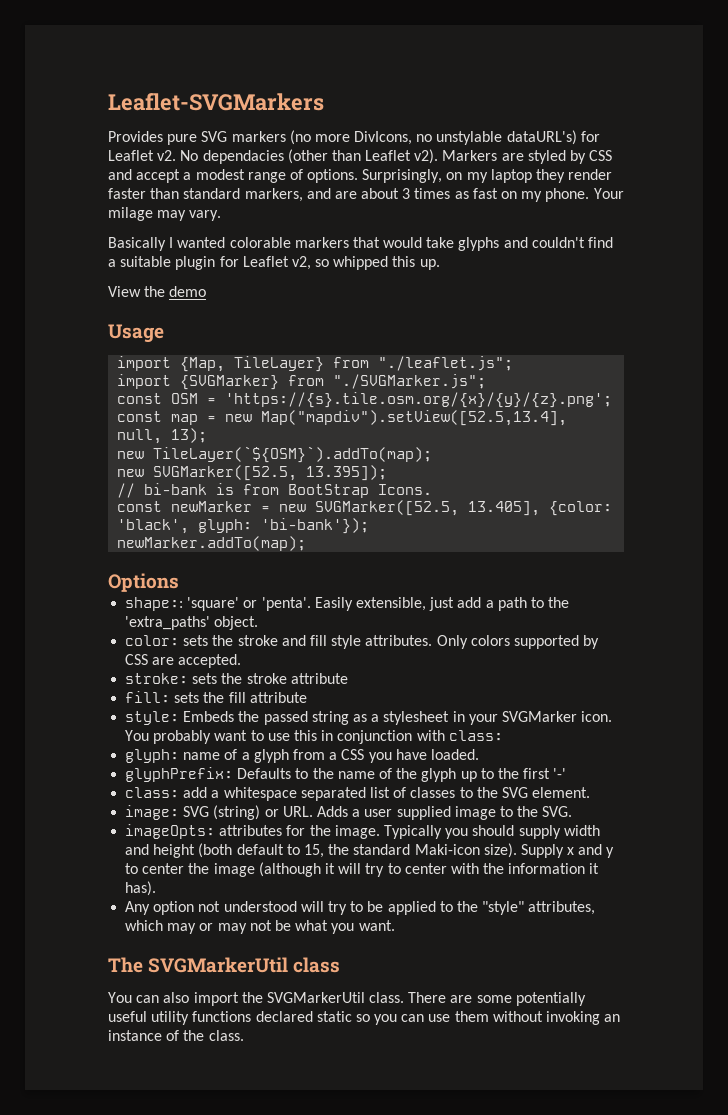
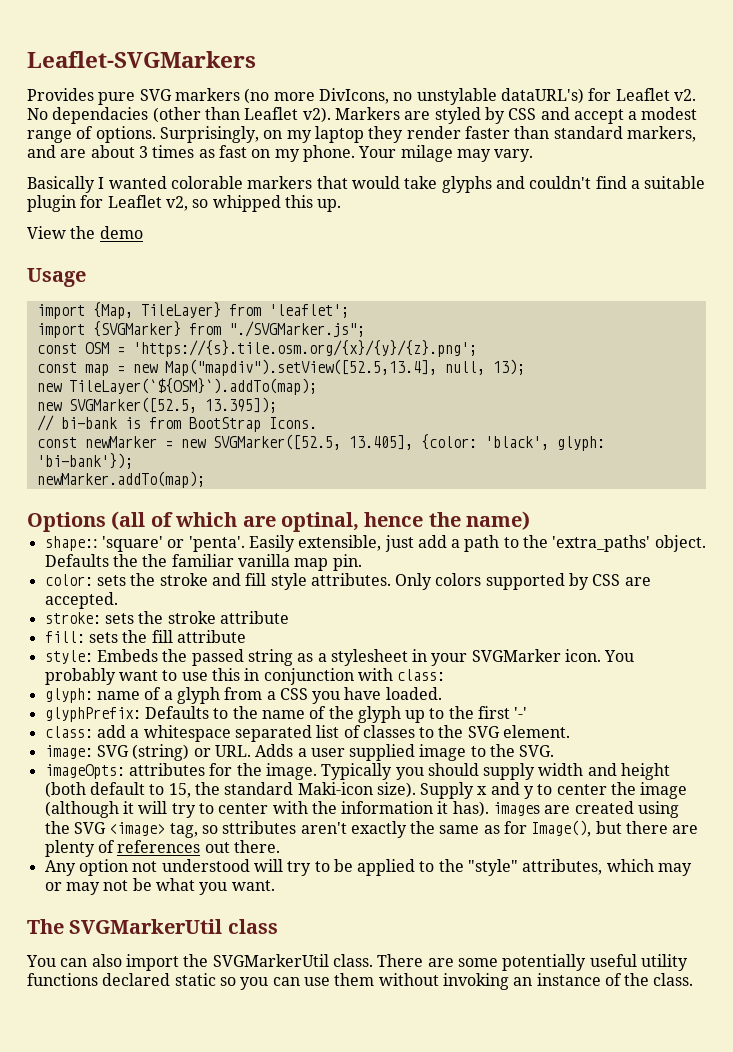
- import {Map, TileLayer} from "./leaflet.js";
+ import {Map, TileLayer} from 'leaflet';
- Options
+ Options (all of which are optinal, hence the name)
+ Defaults the the familiar vanilla map pin.
- Supply x and y to center the image (although it will try to center with the information it has).
+ Supply x and y to center the image (although it will try to center with the information it has). images are created using the SVG <image> tag, so sttributes aren't exactly the same as for Image(), but there are plenty of references out there.

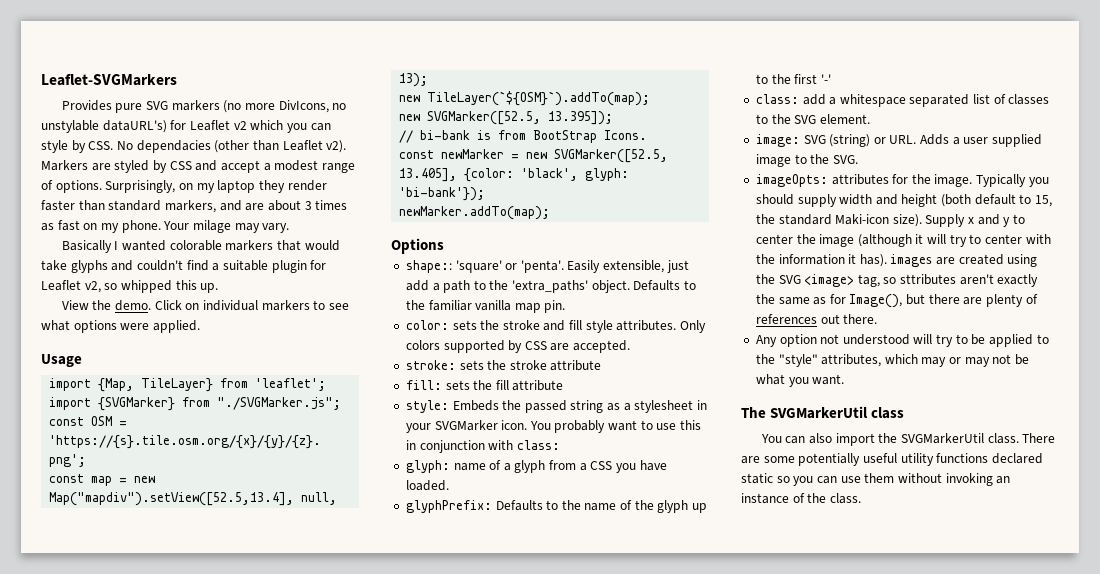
- Provides pure SVG markers (no more DivIcons, no unstylable dataURL's) for Leaflet v2. No dependacies (other than Leaflet v2).
+ Provides pure SVG markers (no more DivIcons, no unstylable dataURL's) for Leaflet v2 which you can style by CSS. No dependacies (other than Leaflet v2).
- View the demo
+ View the demo. Click on individual markers to see what options were applied.
- Options (all of which are optinal, hence the name)
+ Options
- Defaults the the familiar vanilla map pin.
+ Defaults to the familiar vanilla map pin.

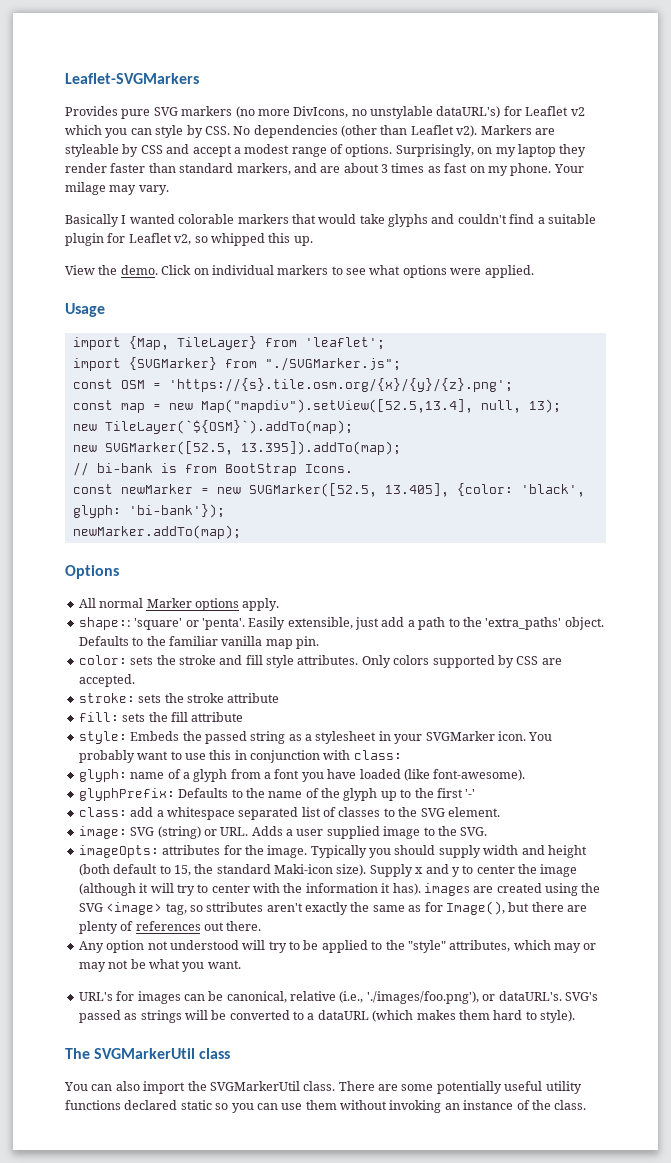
- Provides pure SVG markers (no more DivIcons, no unstylable dataURL's) for Leaflet v2 which you can style by CSS. No dependacies (other than Leaflet v2).
+ Provides pure SVG markers (no more DivIcons, no unstylable dataURL's) for Leaflet v2 which you can style by CSS. No dependencies (other than Leaflet v2).
- Markers are styled by CSS and accept a modest range of options.
+ Markers are styleable by CSS and accept a modest range of options.
- new SVGMarker([52.5, 13.395]);
+ new SVGMarker([52.5, 13.395]).addTo(map);
+ All normal Marker options apply.
- glyph: name of a glyph from a CSS you have loaded.
+ glyph: name of a glyph from a font you have loaded (like font-awesome).
+ URL's for images can be canonical, relative (i.e., './images/foo.png'), or dataURL's. SVG's passed as strings will be converted to a dataURL (which makes them hard to style).

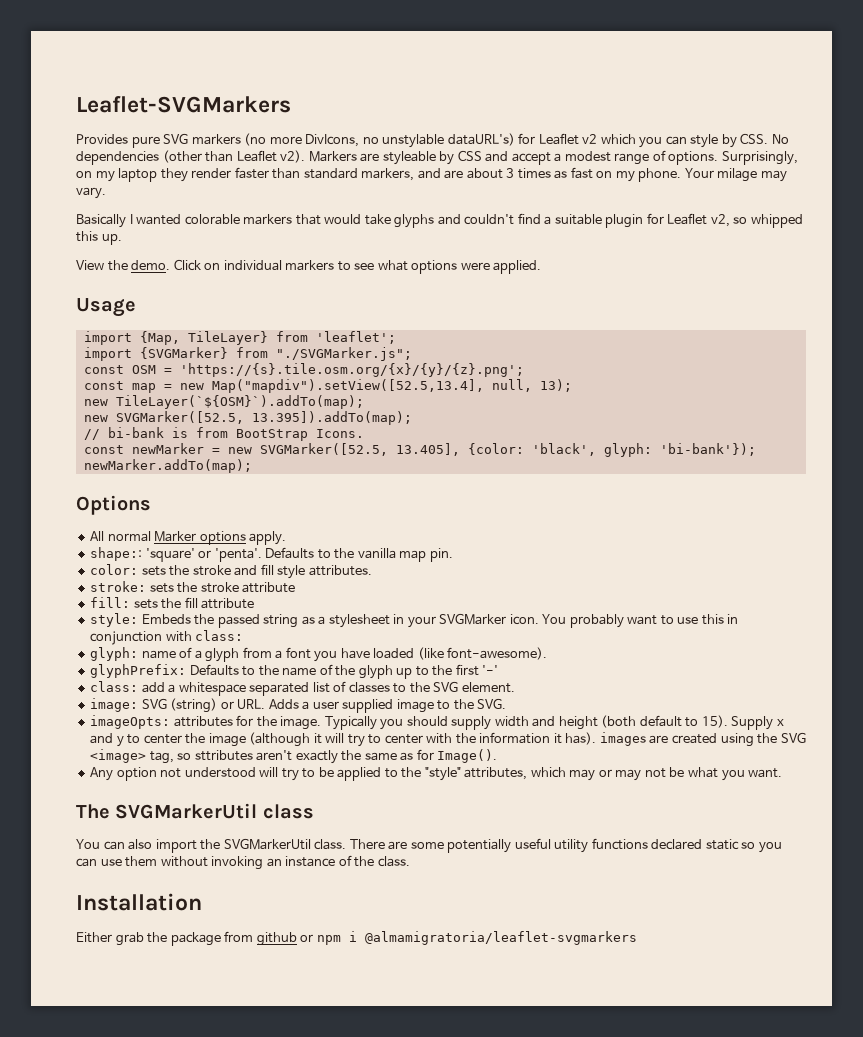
- Easily extensible, just add a path to the 'extra_paths' object. Defaults to the familiar vanilla map pin.
+ Defaults to the vanilla map pin.
- Only colors supported by CSS are accepted.
- Typically you should supply width and height (both default to 15, the standard Maki-icon size).
+ Typically you should supply width and height (both default to 15).
- Supply x and y to center the image (although it will try to center with the information it has). images are created using the SVG <image> tag, so sttributes aren't exactly the same as for Image(), but there are plenty of references out there.
+ Supply x and y to center the image (although it will try to center with the information it has). images are created using the SVG <image> tag, so sttributes aren't exactly the same as for Image().
- URL's for images can be canonical, relative (i.e., './images/foo.png'), or dataURL's. SVG's passed as strings will be converted to a dataURL (which makes them hard to style).
+ Installation
+ Either grab the package from github or npm i @almamigratoria/leaflet-svgmarkers

